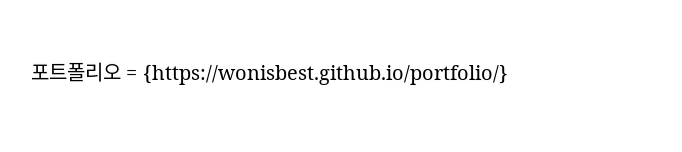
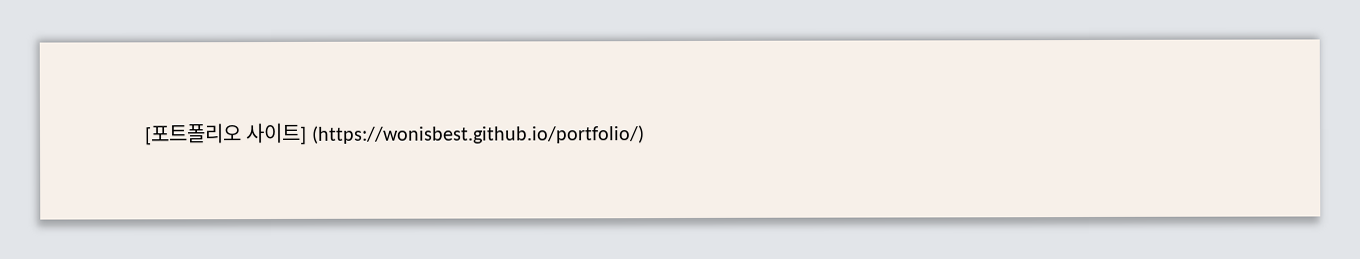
- 포트폴리오 = {https://wonisbest.github.io/portfolio/}
+ [포트폴리오 사이트] (https://wonisbest.github.io/portfolio/)

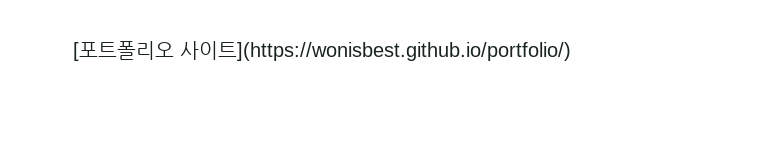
- [포트폴리오 사이트] (https://wonisbest.github.io/portfolio/)
+ [포트폴리오 사이트](https://wonisbest.github.io/portfolio/)

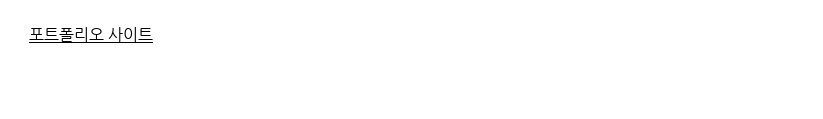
- [포트폴리오 사이트](https://wonisbest.github.io/portfolio/)
+ 포트폴리오 사이트

